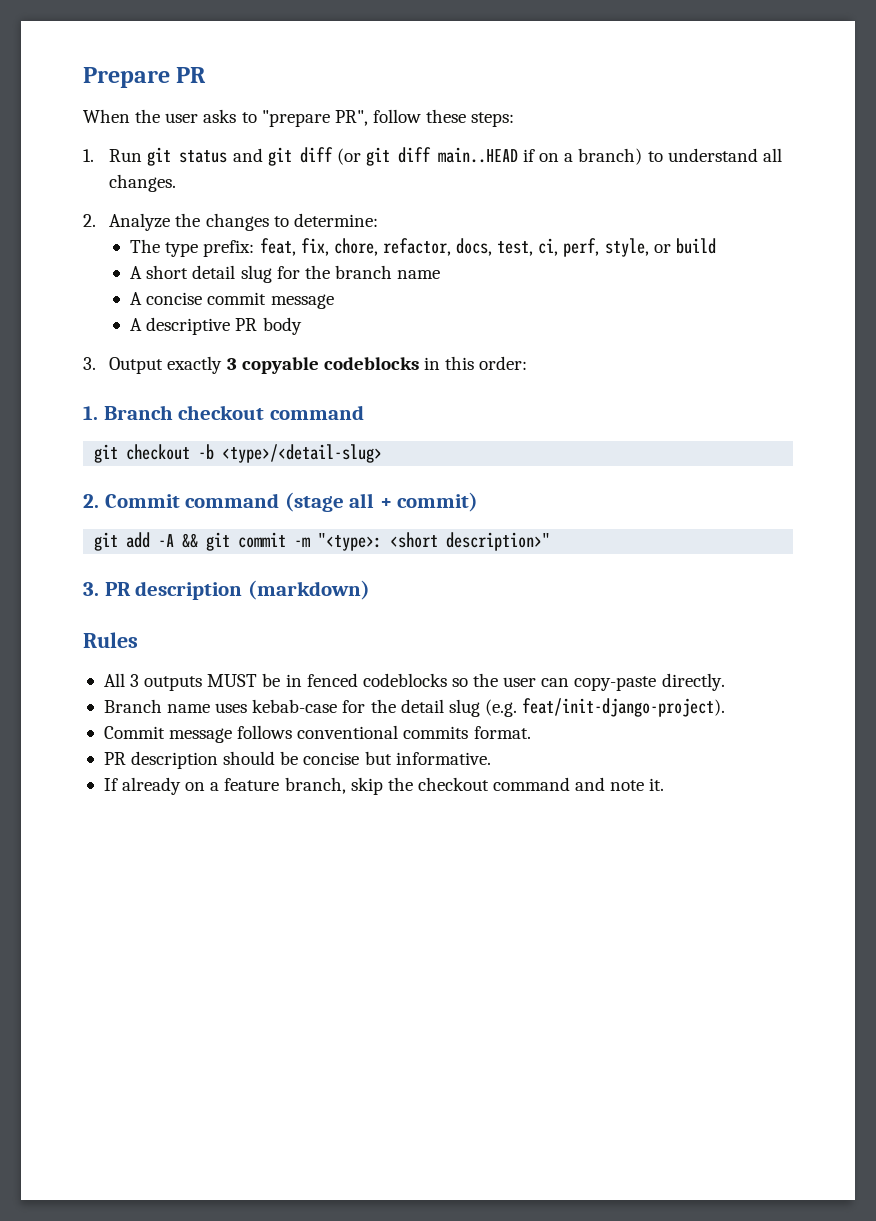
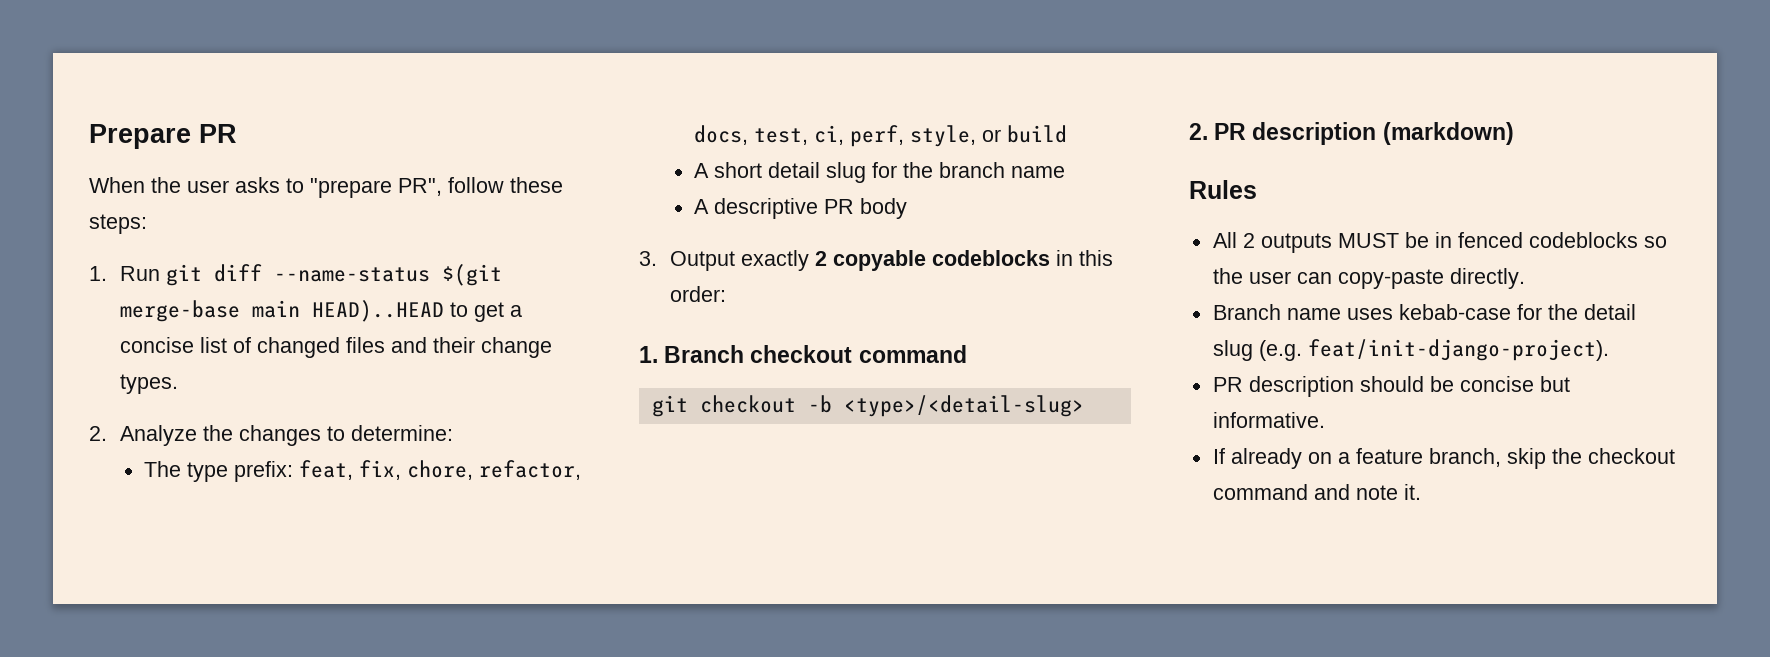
- 1. Run git status and git diff (or git diff main..HEAD if on a branch) to understand all changes.
+ 1. Run git diff --name-status $(git merge-base main HEAD)..HEAD to get a concise list of changed files and their change types.
- A concise commit message
- 3. Output exactly 3 copyable codeblocks in this order:
+ 3. Output exactly 2 copyable codeblocks in this order:
- 2. Commit command (stage all + commit)
- git add -A && git commit -m "<type>: <short description>"
- 3. PR description (markdown)
+ 2. PR description (markdown)
- All 3 outputs MUST be in fenced codeblocks so the user can copy-paste directly.
+ All 2 outputs MUST be in fenced codeblocks so the user can copy-paste directly.
- Commit message follows conventional commits format.

